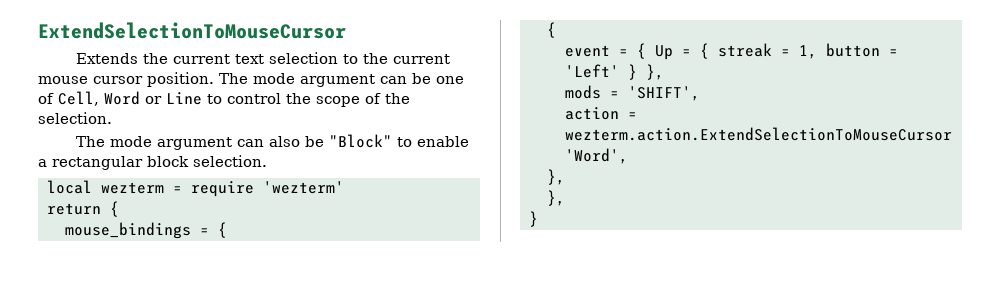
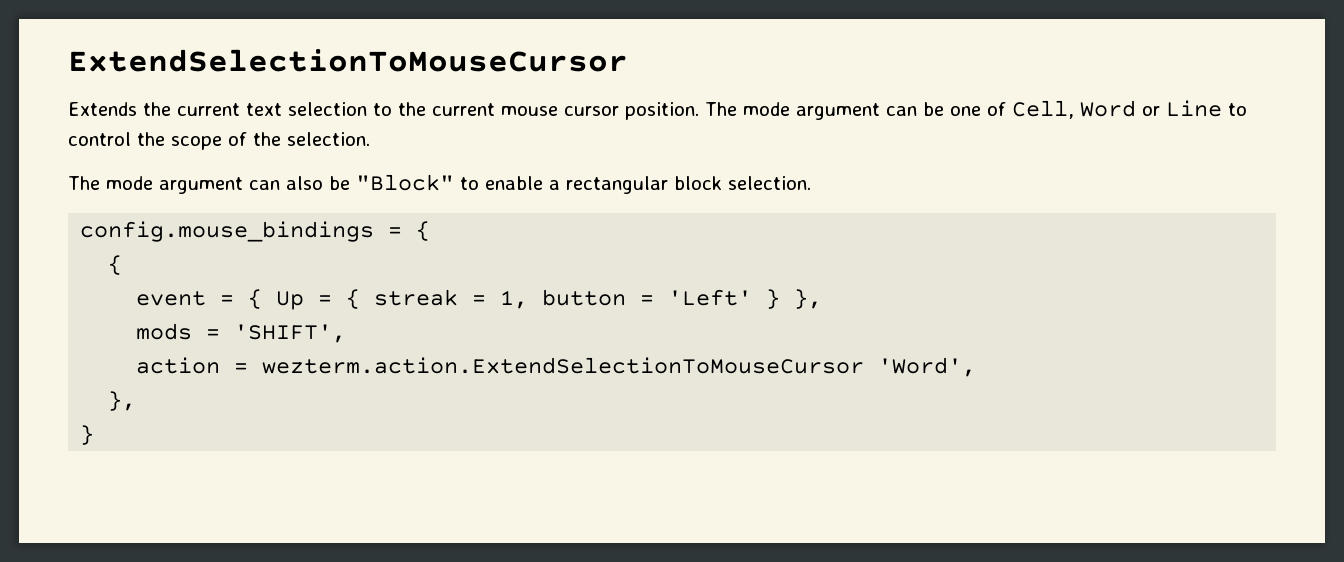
- local wezterm = require 'wezterm'
- return {
- mouse_bindings = {
+ config.mouse_bindings = {
  action = wezterm.action.ExtendSelectionToMouseCursor 'Word',
- },

